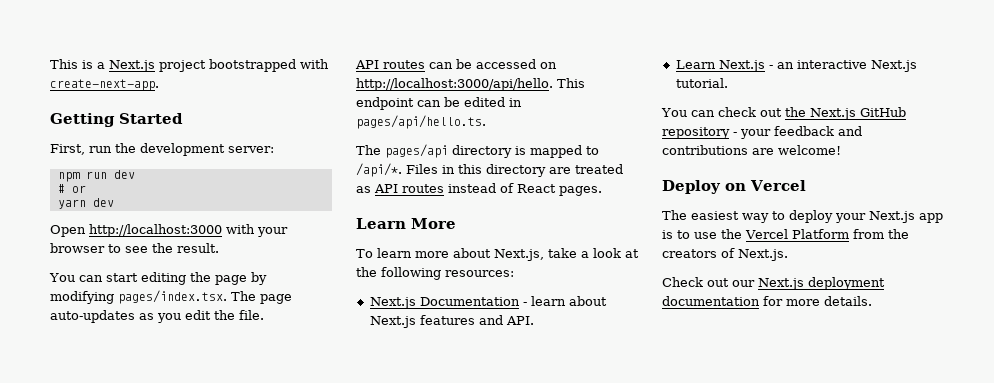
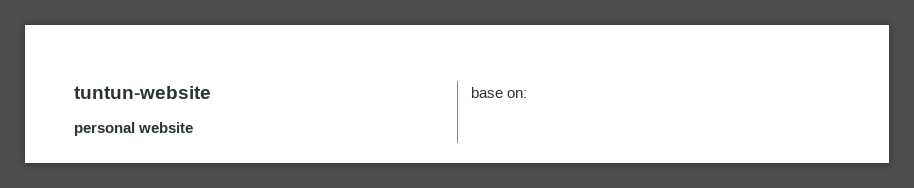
- This is a Next.js project bootstrapped with create-next-app.
- Getting Started
- First, run the development server:
- npm run dev
- # or
- yarn dev
- Open http://localhost:3000 with your browser to see the result.
- You can start editing the page by modifying pages/index.tsx. The page auto-updates as you edit the file.
- API routes can be accessed on http://localhost:3000/api/hello. This endpoint can be edited in pages/api/hello.ts.
- The pages/api directory is mapped to /api/*. Files in this directory are treated as API routes instead of React pages.
- Learn More
- To learn more about Next.js, take a look at the following resources:
- Next.js Documentation - learn about Next.js features and API.
- Learn Next.js - an interactive Next.js tutorial.
- You can check out the Next.js GitHub repository - your feedback and contributions are welcome!
- Deploy on Vercel
- The easiest way to deploy your Next.js app is to use the Vercel Platform from the creators of Next.js.
- Check out our Next.js deployment documentation for more details.
+ tuntun-website
+ personal website
+ base on:

